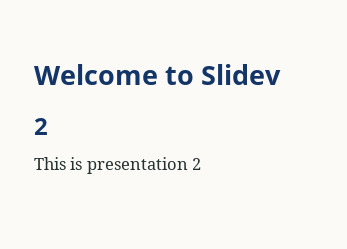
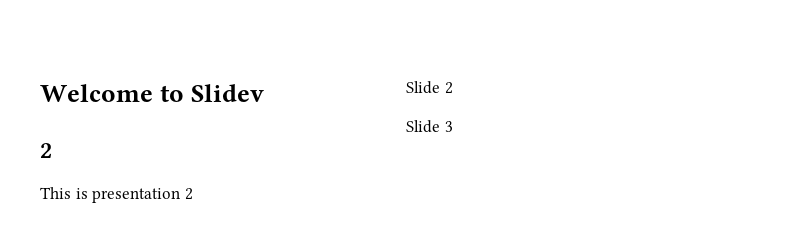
+ Slide 2
+ Slide 3

